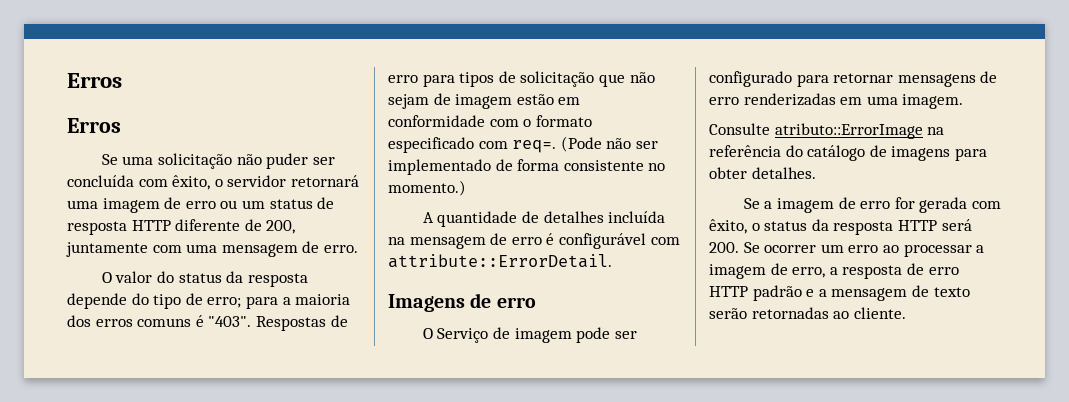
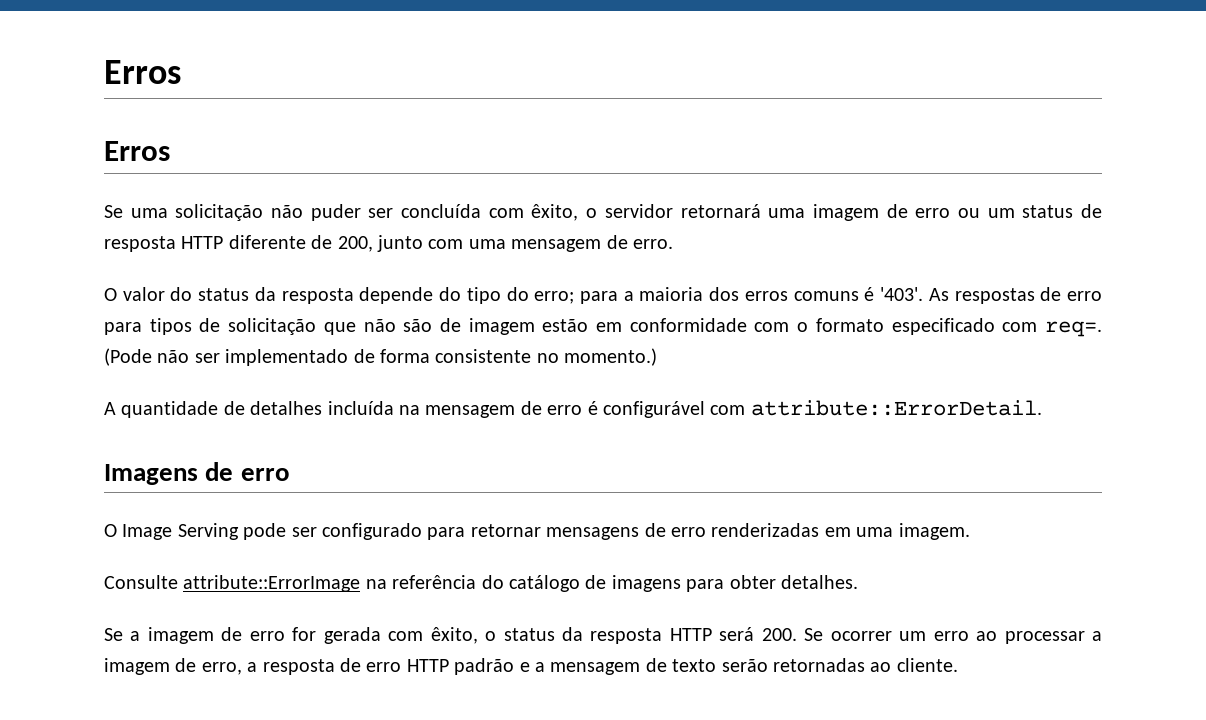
- Se uma solicitação não puder ser concluída com êxito, o servidor retornará uma imagem de erro ou um status de resposta HTTP diferente de 200, juntamente com uma mensagem de erro.
+ Se uma solicitação não puder ser concluída com êxito, o servidor retornará uma imagem de erro ou um status de resposta HTTP diferente de 200, junto com uma mensagem de erro.
- O valor do status da resposta depende do tipo de erro; para a maioria dos erros comuns é "403". Respostas de erro para tipos de solicitação que não sejam de imagem estão em conformidade com o formato especificado com req=.
+ O valor do status da resposta depende do tipo do erro; para a maioria dos erros comuns é '403'. As respostas de erro para tipos de solicitação que não são de imagem estão em conformidade com o formato especificado com req=.
- O Serviço de imagem pode ser configurado para retornar mensagens de erro renderizadas em uma imagem.
+ O Image Serving pode ser configurado para retornar mensagens de erro renderizadas em uma imagem.
- Consulte atributo::ErrorImage na referência do catálogo de imagens para obter detalhes.
+ Consulte attribute::ErrorImage na referência do catálogo de imagens para obter detalhes.

